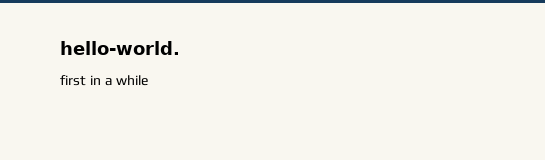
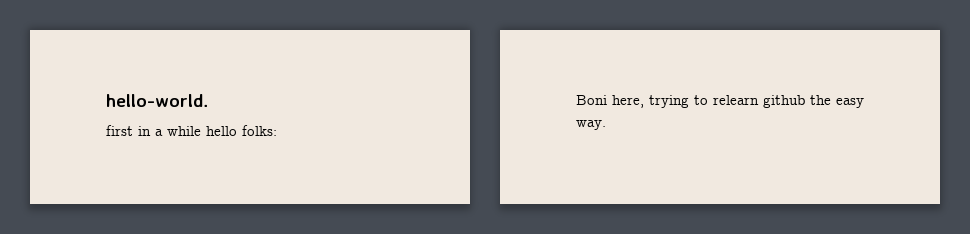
- first in a while
+ first in a while hello folks:
+ Boni here, trying to relearn github the easy way.

